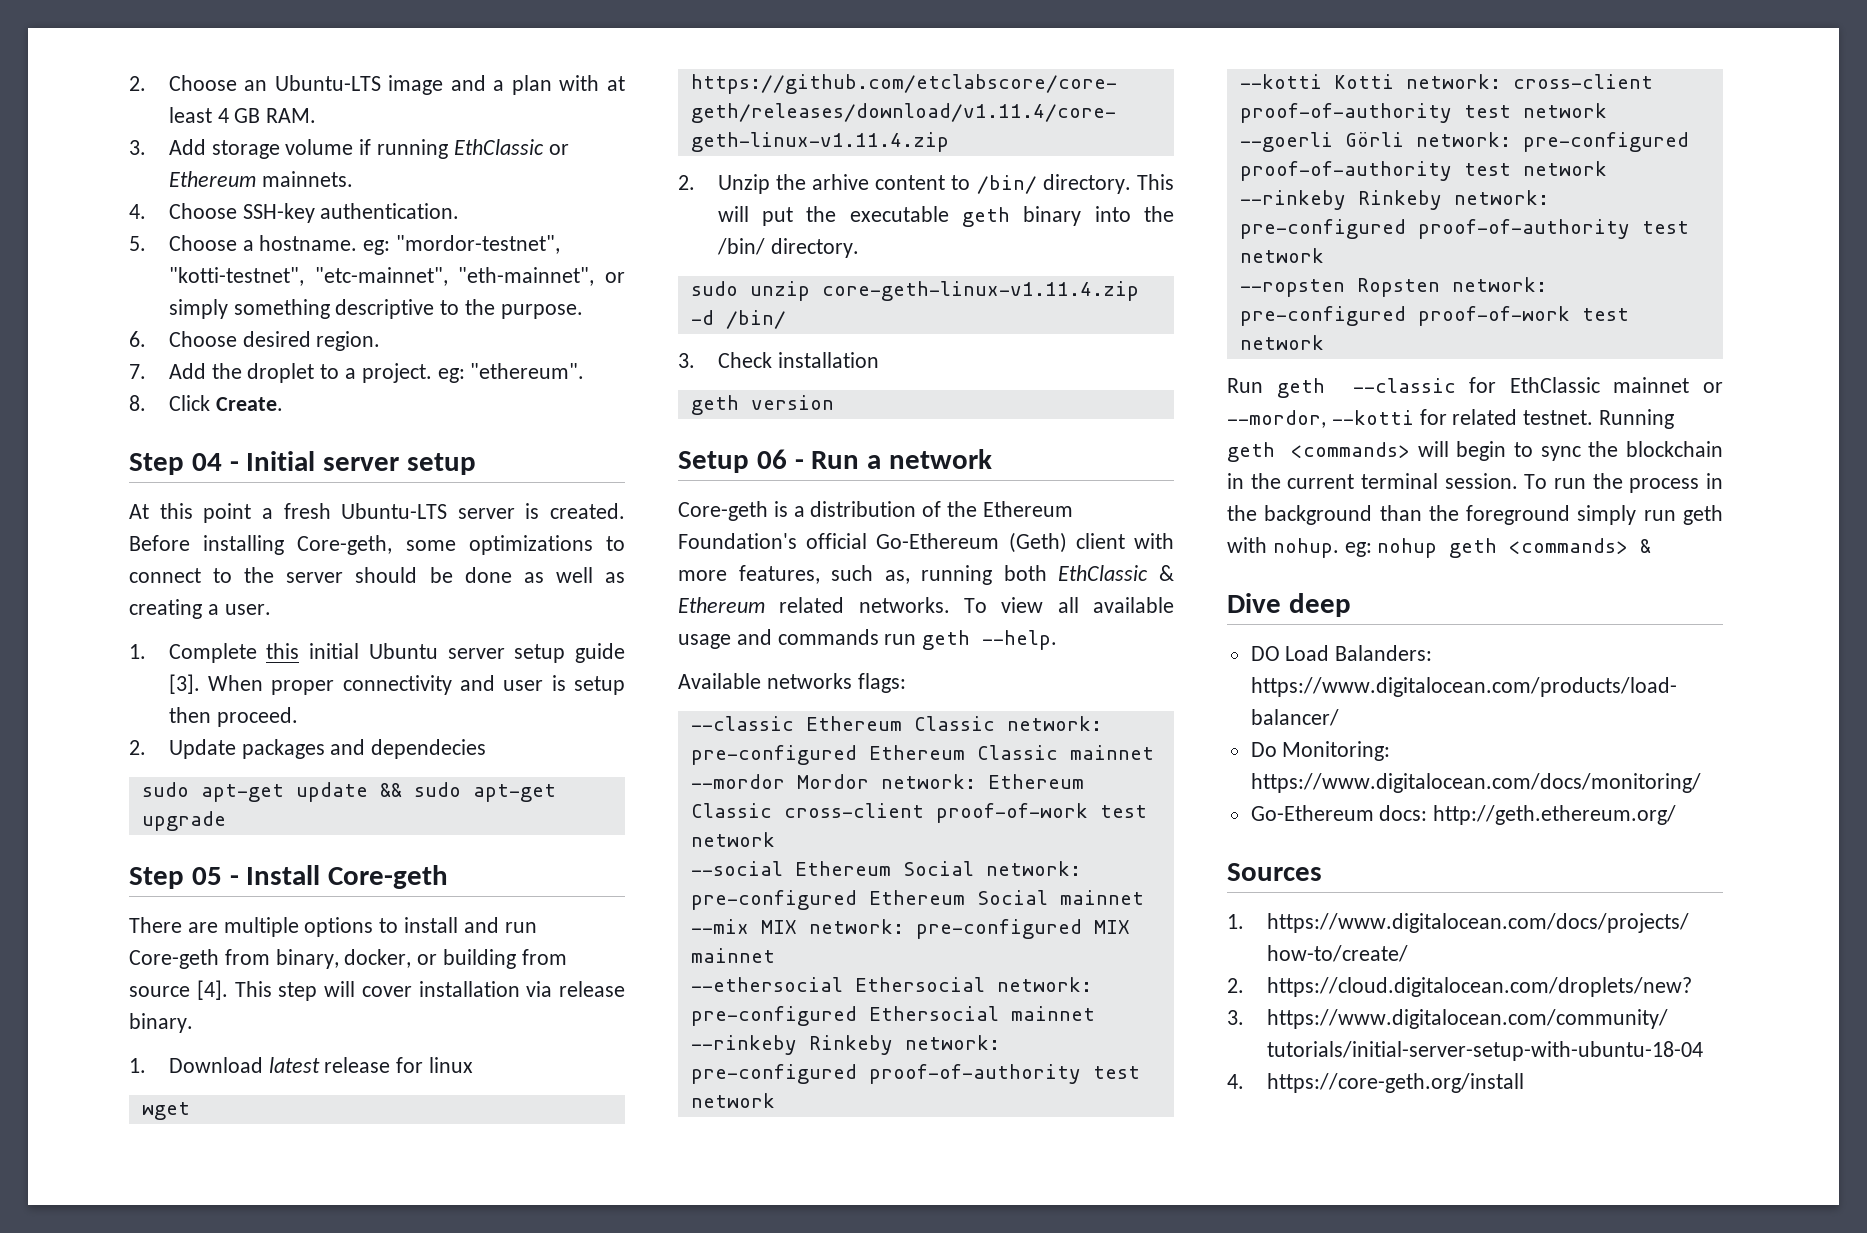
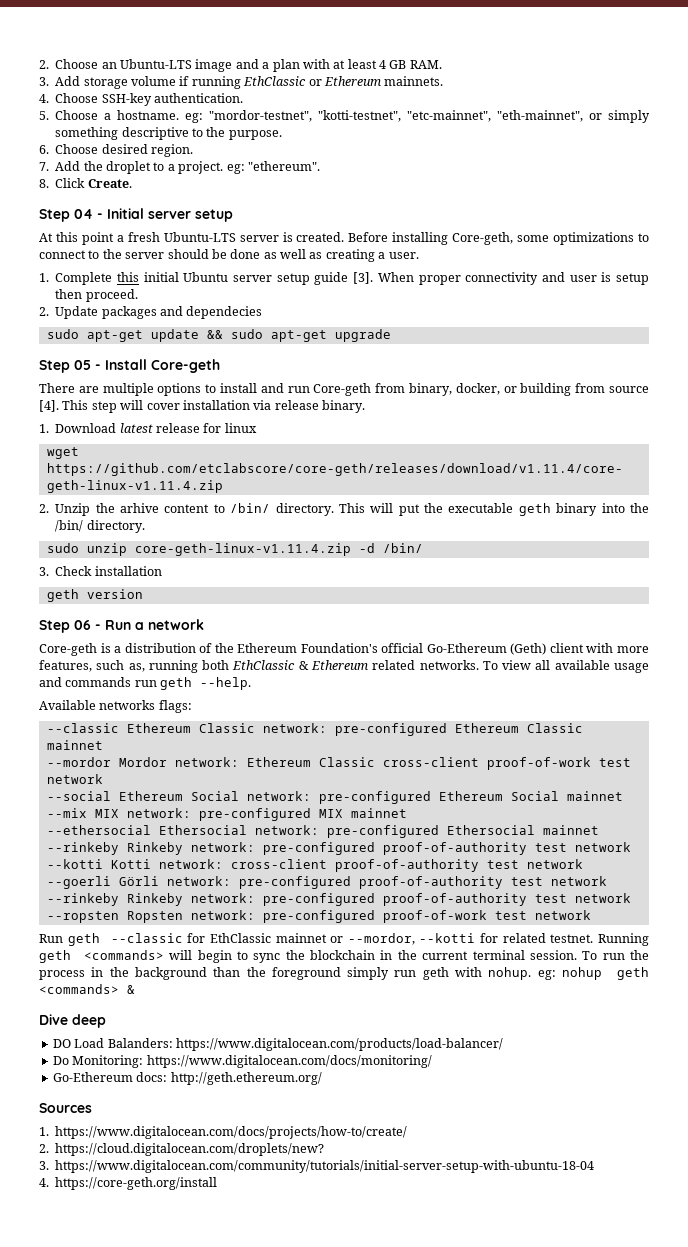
- Setup 06 - Run a network
+ Step 06 - Run a network

